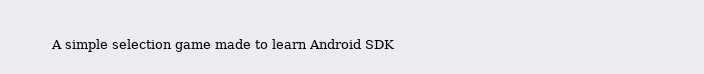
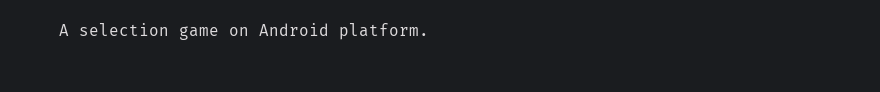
- A simple selection game made to learn Android SDK
+ A selection game on Android platform.

